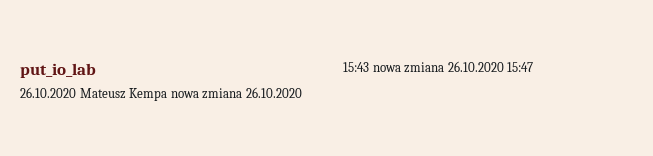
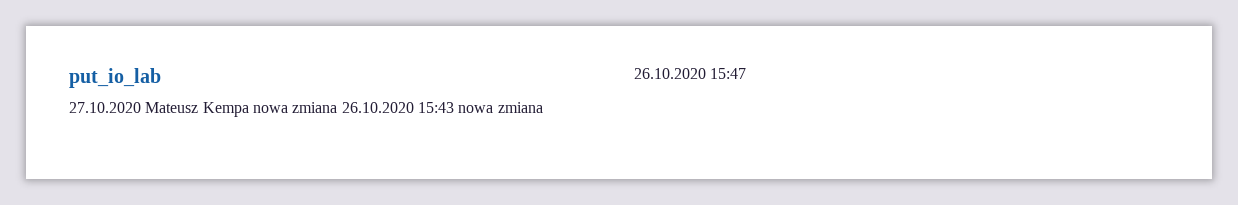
- 26.10.2020 Mateusz Kempa nowa zmiana 26.10.2020 15:43 nowa zmiana 26.10.2020 15:47
+ 27.10.2020 Mateusz Kempa nowa zmiana 26.10.2020 15:43 nowa zmiana 26.10.2020 15:47

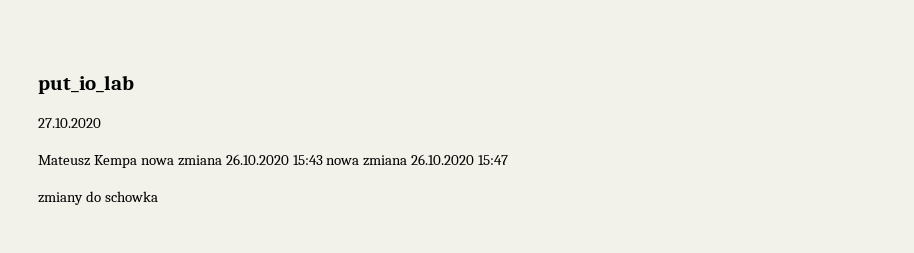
- 27.10.2020 Mateusz Kempa nowa zmiana 26.10.2020 15:43 nowa zmiana 26.10.2020 15:47
+ 27.10.2020
+ Mateusz Kempa nowa zmiana 26.10.2020 15:43 nowa zmiana 26.10.2020 15:47
+ zmiany do schowka

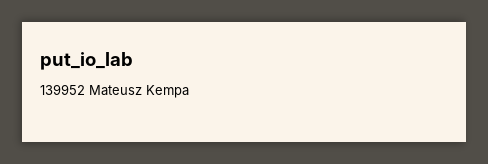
- 27.10.2020
- Mateusz Kempa nowa zmiana 26.10.2020 15:43 nowa zmiana 26.10.2020 15:47
- zmiany do schowka
+ 139952 Mateusz Kempa

